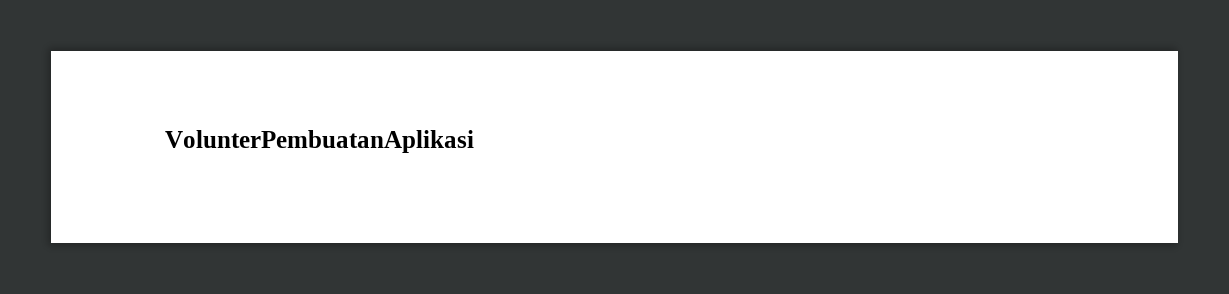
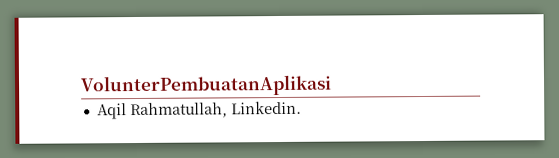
+ Aqil Rahmatullah, Linkedin.

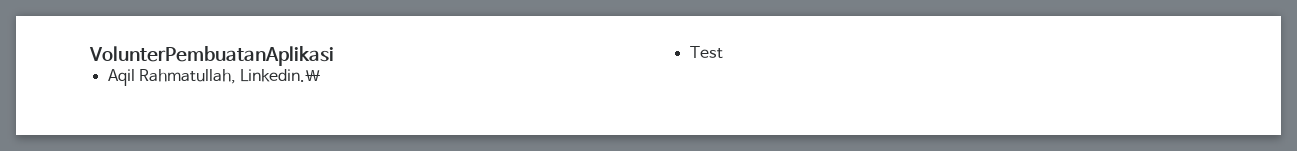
- Aqil Rahmatullah, Linkedin.
+ Aqil Rahmatullah, Linkedin.\
+ Test

